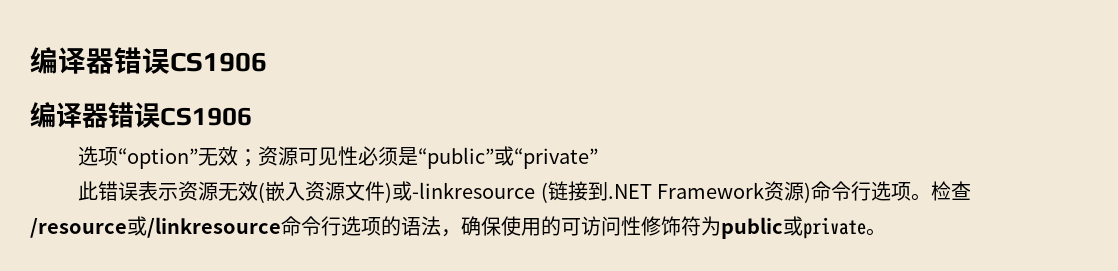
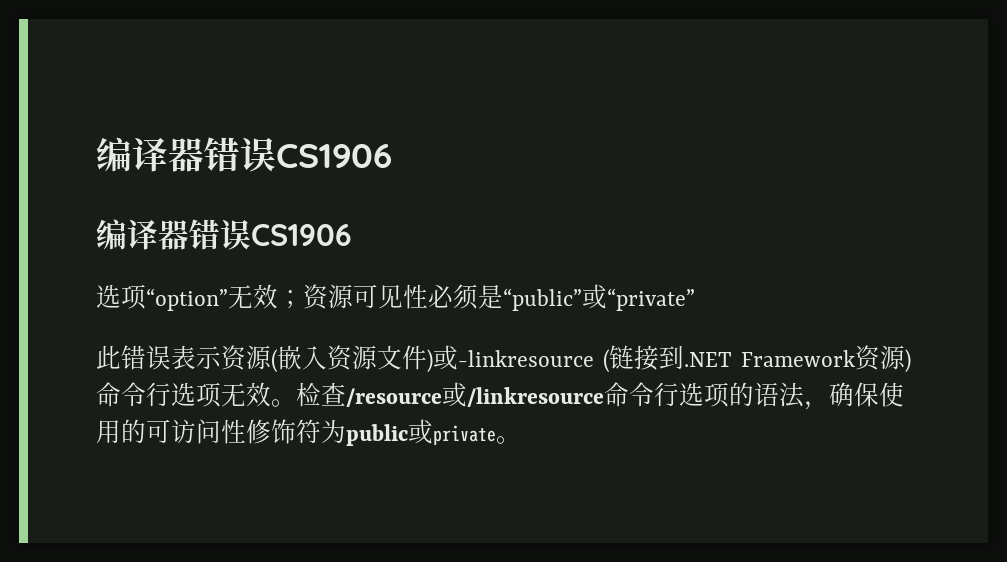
- 此错误表示资源无效(嵌入资源文件)或-linkresource (链接到.NET Framework资源)命令行选项。
+ 此错误表示资源(嵌入资源文件)或-linkresource (链接到.NET Framework资源)命令行选项无效。

